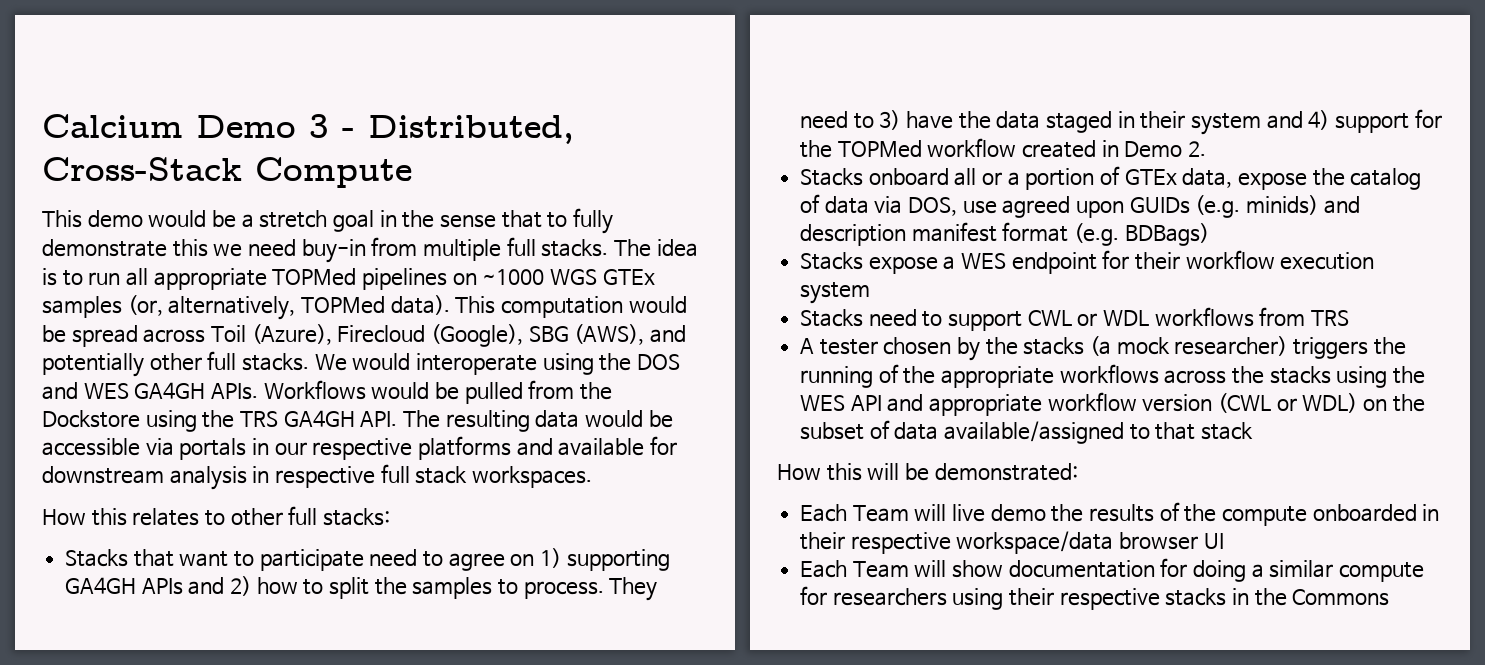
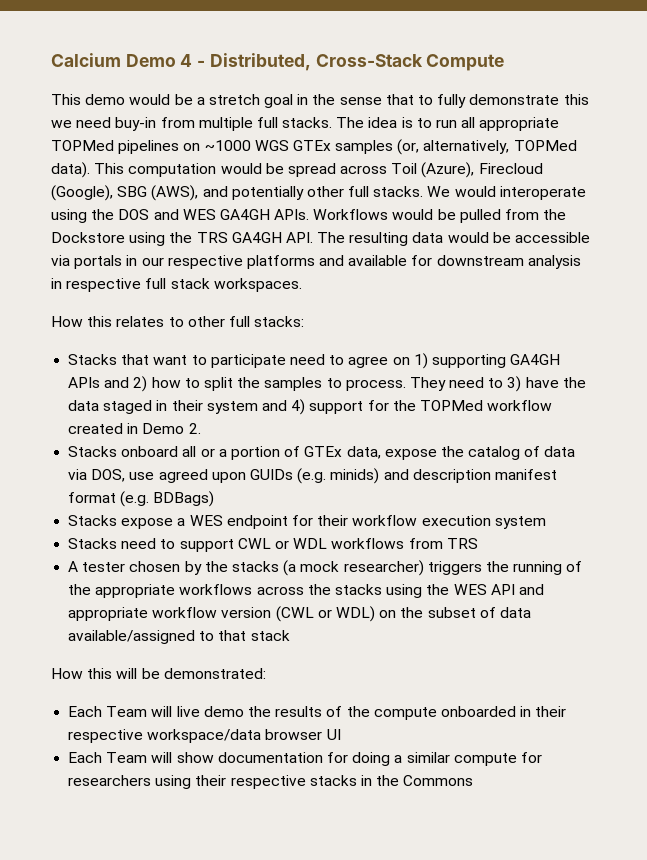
- Calcium Demo 3 - Distributed, Cross-Stack Compute
+ Calcium Demo 4 - Distributed, Cross-Stack Compute

